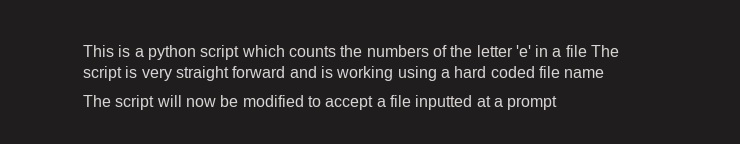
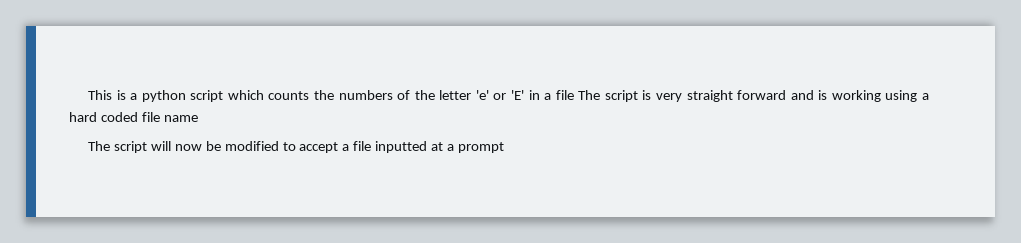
- This is a python script which counts the numbers of the letter 'e' in a file The script is very straight forward and is working using a hard coded file name
+ This is a python script which counts the numbers of the letter 'e' or 'E' in a file The script is very straight forward and is working using a hard coded file name

